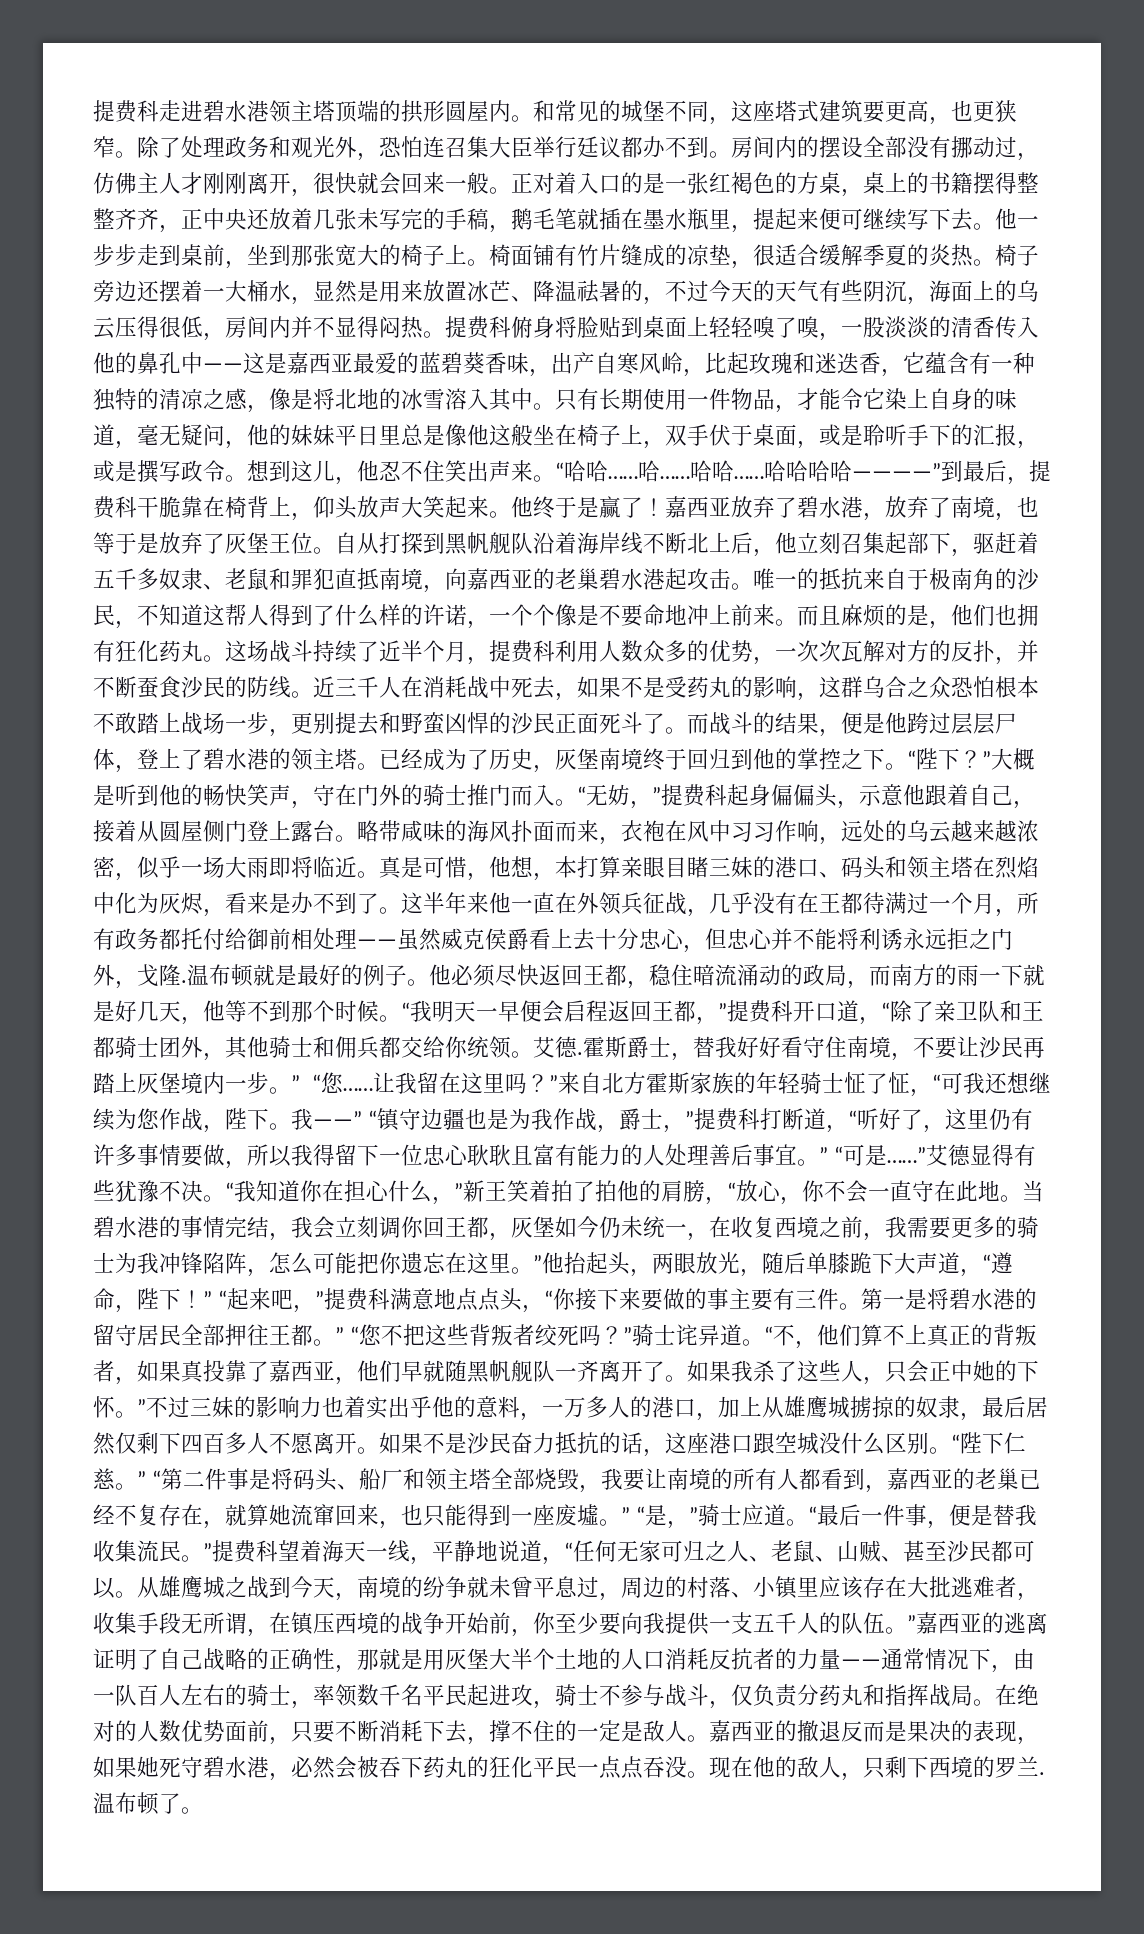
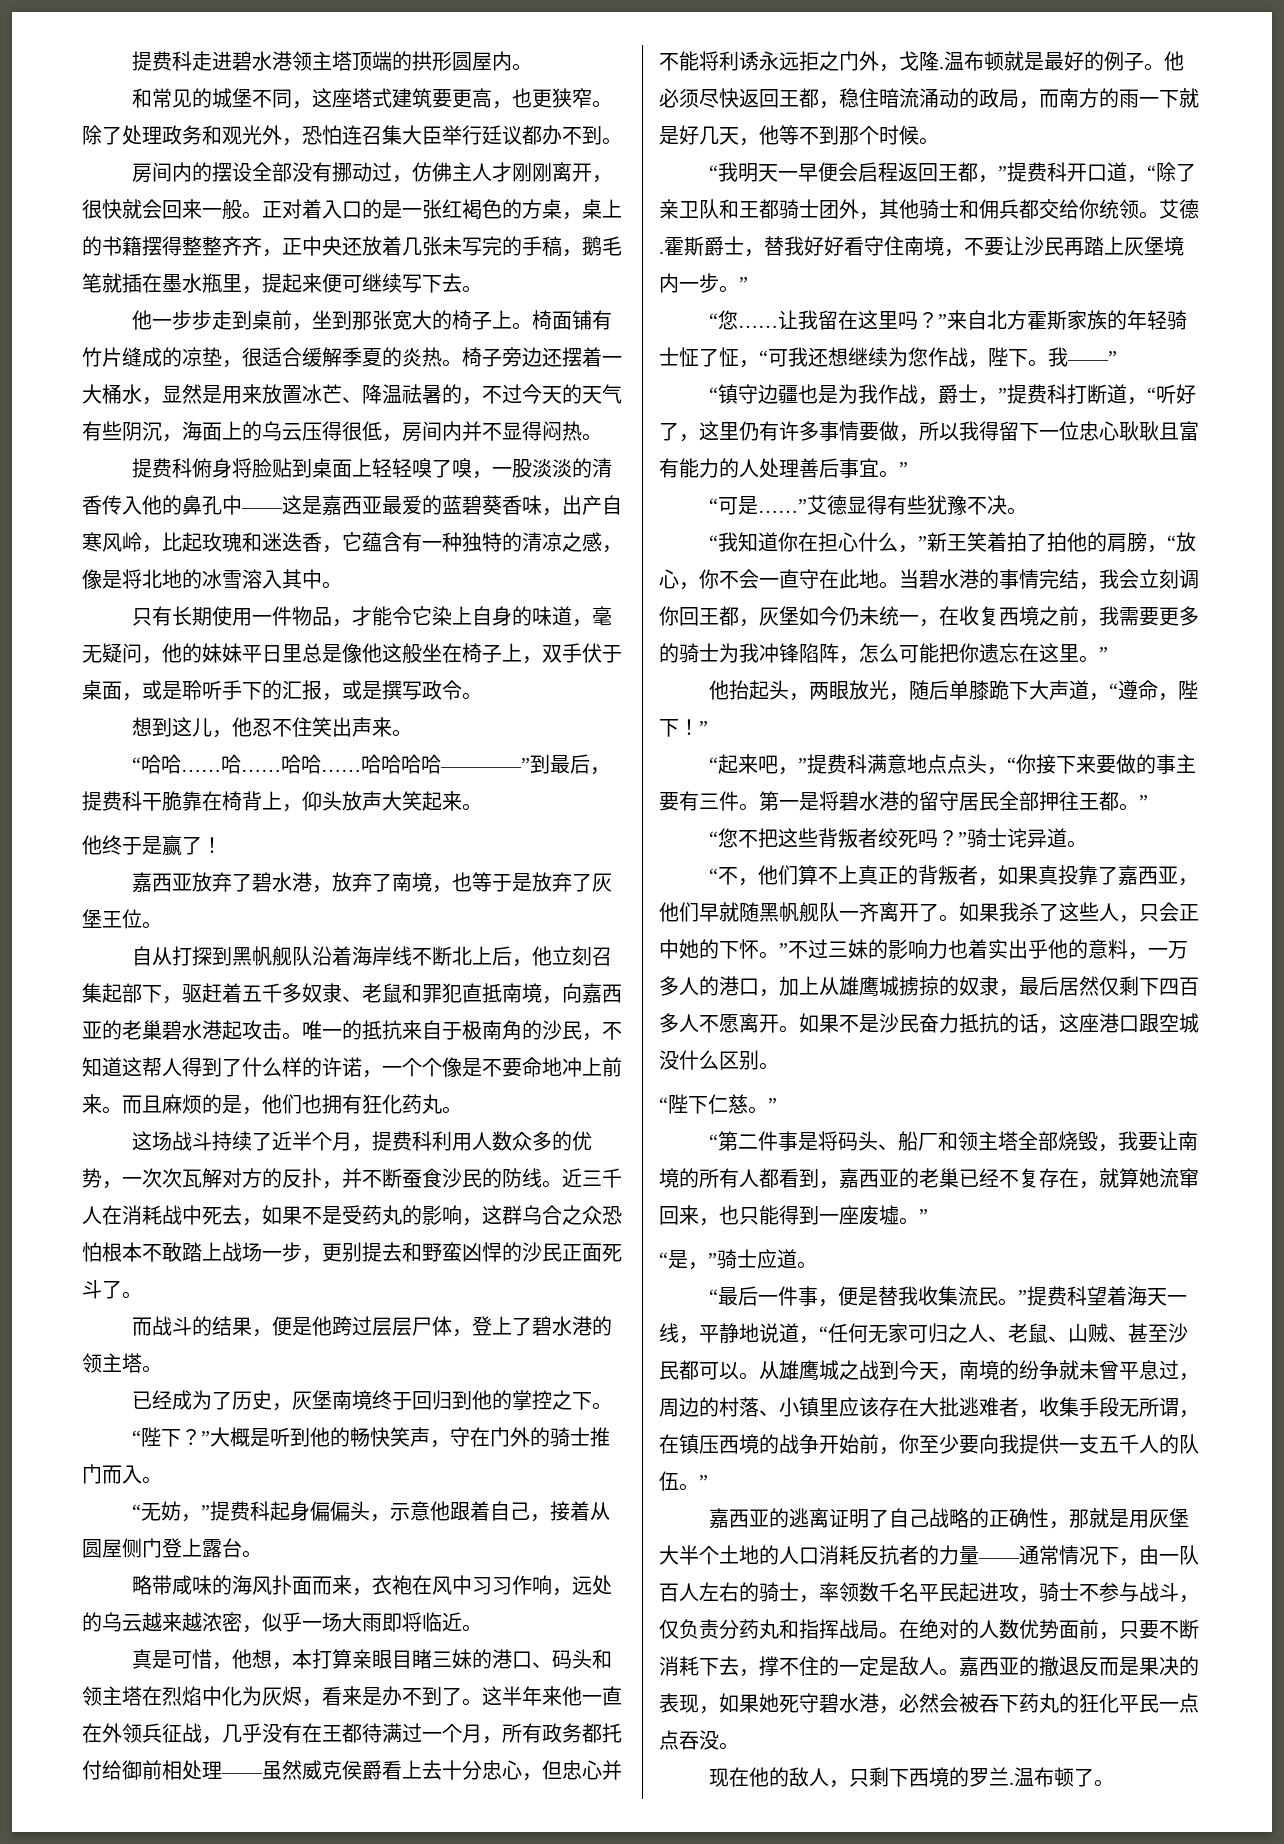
- 提费科走进碧水港领主塔顶端的拱形圆屋内。和常见的城堡不同，这座塔式建筑要更高，也更狭窄。
+ 提费科走进碧水港领主塔顶端的拱形圆屋内。
+ 和常见的城堡不同，这座塔式建筑要更高，也更狭窄。
- 除了处理政务和观光外，恐怕连召集大臣举行廷议都办不到。房间内的摆设全部没有挪动过，仿佛主人才刚刚离开，很快就会回来一般。
+ 除了处理政务和观光外，恐怕连召集大臣举行廷议都办不到。
+ 房间内的摆设全部没有挪动过，仿佛主人才刚刚离开，很快就会回来一般。
- 正对着入口的是一张红褐色的方桌，桌上的书籍摆得整整齐齐，正中央还放着几张未写完的手稿，鹅毛笔就插在墨水瓶里，提起来便可继续写下去。他一步步走到桌前，坐到那张宽大的椅子上。
+ 正对着入口的是一张红褐色的方桌，桌上的书籍摆得整整齐齐，正中央还放着几张未写完的手稿，鹅毛笔就插在墨水瓶里，提起来便可继续写下去。
+ 他一步步走到桌前，坐到那张宽大的椅子上。
- 椅子旁边还摆着一大桶水，显然是用来放置冰芒、降温祛暑的，不过今天的天气有些阴沉，海面上的乌云压得很低，房间内并不显得闷热。提费科俯身将脸贴到桌面上轻轻嗅了嗅，一股淡淡的清香传入他的鼻孔中——这是嘉西亚最爱的蓝碧葵香味，出产自寒风岭，比起玫瑰和迷迭香，它蕴含有一种独特的清凉之感，像是将北地的冰雪溶入其中。只有长期使用一件物品，才能令它染上自身的味道，毫无疑问，他的妹妹平日里总是像他这般坐在椅子上，双手伏于桌面，或是聆听手下的汇报，或是撰写政令。想到这儿，他忍不住笑出声来。“哈哈……
+ 椅子旁边还摆着一大桶水，显然是用来放置冰芒、降温祛暑的，不过今天的天气有些阴沉，海面上的乌云压得很低，房间内并不显得闷热。
+ 提费科俯身将脸贴到桌面上轻轻嗅了嗅，一股淡淡的清香传入他的鼻孔中——这是嘉西亚最爱的蓝碧葵香味，出产自寒风岭，比起玫瑰和迷迭香，它蕴含有一种独特的清凉之感，像是将北地的冰雪溶入其中。
+ 只有长期使用一件物品，才能令它染上自身的味道，毫无疑问，他的妹妹平日里总是像他这般坐在椅子上，双手伏于桌面，或是聆听手下的汇报，或是撰写政令。
+ 想到这儿，他忍不住笑出声来。
+ “哈哈……
- 哈哈哈哈————”到最后，提费科干脆靠在椅背上，仰头放声大笑起来。他终于是赢了！嘉西亚放弃了碧水港，放弃了南境，也等于是放弃了灰堡王位。自从打探到黑帆舰队沿着海岸线不断北上后，他立刻召集起部下，驱赶着五千多奴隶、老鼠和罪犯直抵南境，向嘉西亚的老巢碧水港起攻击。
+ 哈哈哈哈————”到最后，提费科干脆靠在椅背上，仰头放声大笑起来。
+ 他终于是赢了！
+ 嘉西亚放弃了碧水港，放弃了南境，也等于是放弃了灰堡王位。
+ 自从打探到黑帆舰队沿着海岸线不断北上后，他立刻召集起部下，驱赶着五千多奴隶、老鼠和罪犯直抵南境，向嘉西亚的老巢碧水港起攻击。
- 而且麻烦的是，他们也拥有狂化药丸。这场战斗持续了近半个月，提费科利用人数众多的优势，一次次瓦解对方的反扑，并不断蚕食沙民的防线。
+ 而且麻烦的是，他们也拥有狂化药丸。
+ 这场战斗持续了近半个月，提费科利用人数众多的优势，一次次瓦解对方的反扑，并不断蚕食沙民的防线。
- 近三千人在消耗战中死去，如果不是受药丸的影响，这群乌合之众恐怕根本不敢踏上战场一步，更别提去和野蛮凶悍的沙民正面死斗了。而战斗的结果，便是他跨过层层尸体，登上了碧水港的领主塔。已经成为了历史，灰堡南境终于回归到他的掌控之下。“陛下？”大概是听到他的畅快笑声，守在门外的骑士推门而入。“无妨，”提费科起身偏偏头，示意他跟着自己，接着从圆屋侧门登上露台。略带咸味的海风扑面而来，衣袍在风中习习作响，远处的乌云越来越浓密，似乎一场大雨即将临近。真是可惜，他想，本打算亲眼目睹三妹的港口、码头和领主塔在烈焰中化为灰烬，看来是办不到了。
+ 近三千人在消耗战中死去，如果不是受药丸的影响，这群乌合之众恐怕根本不敢踏上战场一步，更别提去和野蛮凶悍的沙民正面死斗了。
+ 而战斗的结果，便是他跨过层层尸体，登上了碧水港的领主塔。
+ 已经成为了历史，灰堡南境终于回归到他的掌控之下。
+ “陛下？”大概是听到他的畅快笑声，守在门外的骑士推门而入。
+ “无妨，”提费科起身偏偏头，示意他跟着自己，接着从圆屋侧门登上露台。
+ 略带咸味的海风扑面而来，衣袍在风中习习作响，远处的乌云越来越浓密，似乎一场大雨即将临近。
+ 真是可惜，他想，本打算亲眼目睹三妹的港口、码头和领主塔在烈焰中化为灰烬，看来是办不到了。
- 他必须尽快返回王都，稳住暗流涌动的政局，而南方的雨一下就是好几天，他等不到那个时候。“我明天一早便会启程返回王都，”提费科开口道，“除了亲卫队和王都骑士团外，其他骑士和佣兵都交给你统领。
+ 他必须尽快返回王都，稳住暗流涌动的政局，而南方的雨一下就是好几天，他等不到那个时候。
+ “我明天一早便会启程返回王都，”提费科开口道，“除了亲卫队和王都骑士团外，其他骑士和佣兵都交给你统领。
- 霍斯爵士，替我好好看守住南境，不要让沙民再踏上灰堡境内一步。” “您……
+ 霍斯爵士，替我好好看守住南境，不要让沙民再踏上灰堡境内一步。”
+ “您……
- 我——” “镇守边疆也是为我作战，爵士，”提费科打断道，“听好了，这里仍有许多事情要做，所以我得留下一位忠心耿耿且富有能力的人处理善后事宜。” “可是……”
+ 我——”
+ “镇守边疆也是为我作战，爵士，”提费科打断道，“听好了，这里仍有许多事情要做，所以我得留下一位忠心耿耿且富有能力的人处理善后事宜。”
+ “可是……”
- 艾德显得有些犹豫不决。“我知道你在担心什么，”新王笑着拍了拍他的肩膀，“放心，你不会一直守在此地。
+ 艾德显得有些犹豫不决。
+ “我知道你在担心什么，”新王笑着拍了拍他的肩膀，“放心，你不会一直守在此地。
- 当碧水港的事情完结，我会立刻调你回王都，灰堡如今仍未统一，在收复西境之前，我需要更多的骑士为我冲锋陷阵，怎么可能把你遗忘在这里。”他抬起头，两眼放光，随后单膝跪下大声道，“遵命，陛下！” “起来吧，”提费科满意地点点头，“你接下来要做的事主要有三件。
+ 当碧水港的事情完结，我会立刻调你回王都，灰堡如今仍未统一，在收复西境之前，我需要更多的骑士为我冲锋陷阵，怎么可能把你遗忘在这里。”
+ 他抬起头，两眼放光，随后单膝跪下大声道，“遵命，陛下！”
+ “起来吧，”提费科满意地点点头，“你接下来要做的事主要有三件。
- 第一是将碧水港的留守居民全部押往王都。” “您不把这些背叛者绞死吗？”骑士诧异道。“不，他们算不上真正的背叛者，如果真投靠了嘉西亚，他们早就随黑帆舰队一齐离开了。
+ 第一是将碧水港的留守居民全部押往王都。”
+ “您不把这些背叛者绞死吗？”骑士诧异道。
+ “不，他们算不上真正的背叛者，如果真投靠了嘉西亚，他们早就随黑帆舰队一齐离开了。
- 如果不是沙民奋力抵抗的话，这座港口跟空城没什么区别。“陛下仁慈。” “第二件事是将码头、船厂和领主塔全部烧毁，我要让南境的所有人都看到，嘉西亚的老巢已经不复存在，就算她流窜回来，也只能得到一座废墟。” “是，”骑士应道。“最后一件事，便是替我收集流民。”提费科望着海天一线，平静地说道，“任何无家可归之人、老鼠、山贼、甚至沙民都可以。
+ 如果不是沙民奋力抵抗的话，这座港口跟空城没什么区别。
+ “陛下仁慈。”
+ “第二件事是将码头、船厂和领主塔全部烧毁，我要让南境的所有人都看到，嘉西亚的老巢已经不复存在，就算她流窜回来，也只能得到一座废墟。”
+ “是，”骑士应道。
+ “最后一件事，便是替我收集流民。”提费科望着海天一线，平静地说道，“任何无家可归之人、老鼠、山贼、甚至沙民都可以。
- 从雄鹰城之战到今天，南境的纷争就未曾平息过，周边的村落、小镇里应该存在大批逃难者，收集手段无所谓，在镇压西境的战争开始前，你至少要向我提供一支五千人的队伍。”嘉西亚的逃离证明了自己战略的正确性，那就是用灰堡大半个土地的人口消耗反抗者的力量——通常情况下，由一队百人左右的骑士，率领数千名平民起进攻，骑士不参与战斗，仅负责分药丸和指挥战局。
+ 从雄鹰城之战到今天，南境的纷争就未曾平息过，周边的村落、小镇里应该存在大批逃难者，收集手段无所谓，在镇压西境的战争开始前，你至少要向我提供一支五千人的队伍。”
+ 嘉西亚的逃离证明了自己战略的正确性，那就是用灰堡大半个土地的人口消耗反抗者的力量——通常情况下，由一队百人左右的骑士，率领数千名平民起进攻，骑士不参与战斗，仅负责分药丸和指挥战局。
- 嘉西亚的撤退反而是果决的表现，如果她死守碧水港，必然会被吞下药丸的狂化平民一点点吞没。现在他的敌人，只剩下西境的罗兰.
+ 嘉西亚的撤退反而是果决的表现，如果她死守碧水港，必然会被吞下药丸的狂化平民一点点吞没。
+ 现在他的敌人，只剩下西境的罗兰.

